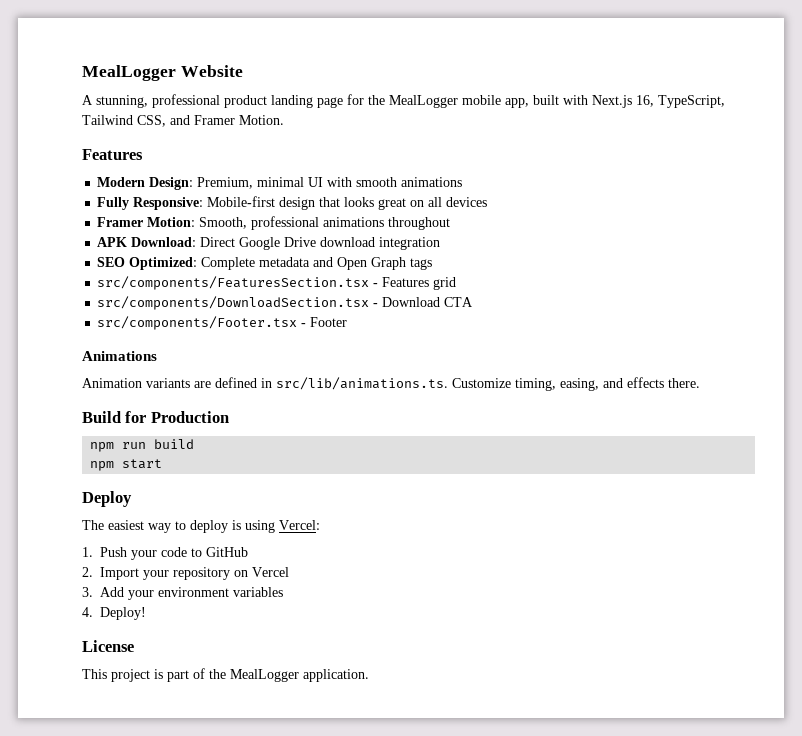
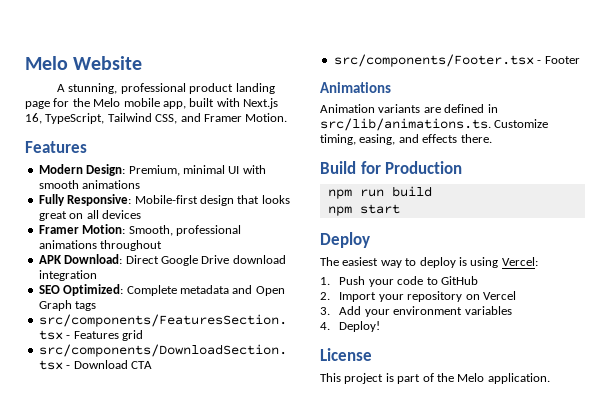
- MealLogger Website
+ Melo Website
- A stunning, professional product landing page for the MealLogger mobile app, built with Next.js 16, TypeScript, Tailwind CSS, and Framer Motion.
+ A stunning, professional product landing page for the Melo mobile app, built with Next.js 16, TypeScript, Tailwind CSS, and Framer Motion.
- This project is part of the MealLogger application.
+ This project is part of the Melo application.

